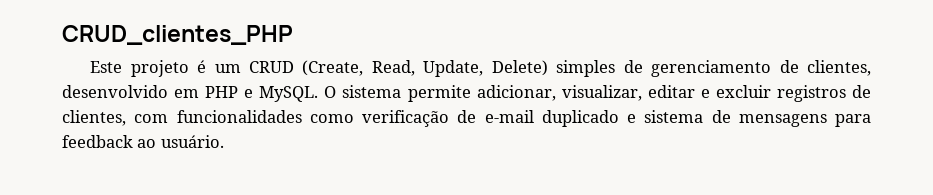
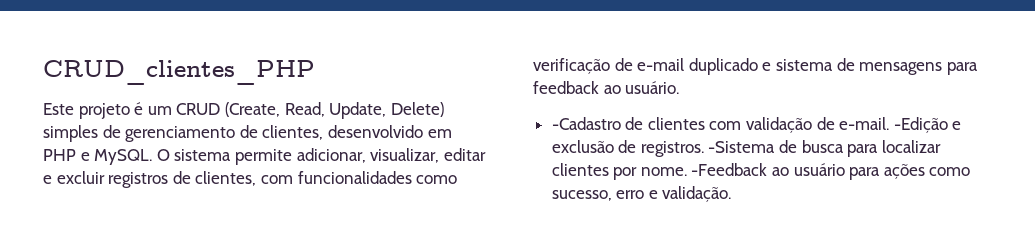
+ -Cadastro de clientes com validação de e-mail. -Edição e exclusão de registros. -Sistema de busca para localizar clientes por nome. -Feedback ao usuário para ações como sucesso, erro e validação.

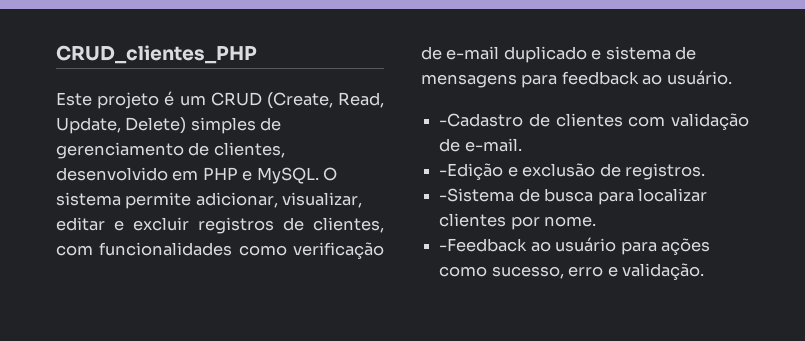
- -Cadastro de clientes com validação de e-mail. -Edição e exclusão de registros. -Sistema de busca para localizar clientes por nome. -Feedback ao usuário para ações como sucesso, erro e validação.
+ -Cadastro de clientes com validação de e-mail.
+ -Edição e exclusão de registros.
+ -Sistema de busca para localizar clientes por nome.
+ -Feedback ao usuário para ações como sucesso, erro e validação.

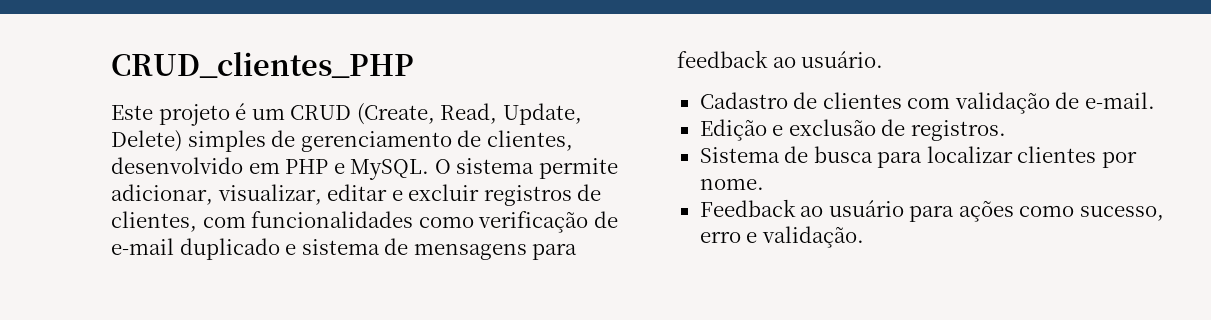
- -Cadastro de clientes com validação de e-mail.
+ Cadastro de clientes com validação de e-mail.
- -Edição e exclusão de registros.
+ Edição e exclusão de registros.
- -Sistema de busca para localizar clientes por nome.
+ Sistema de busca para localizar clientes por nome.
- -Feedback ao usuário para ações como sucesso, erro e validação.
+ Feedback ao usuário para ações como sucesso, erro e validação.

